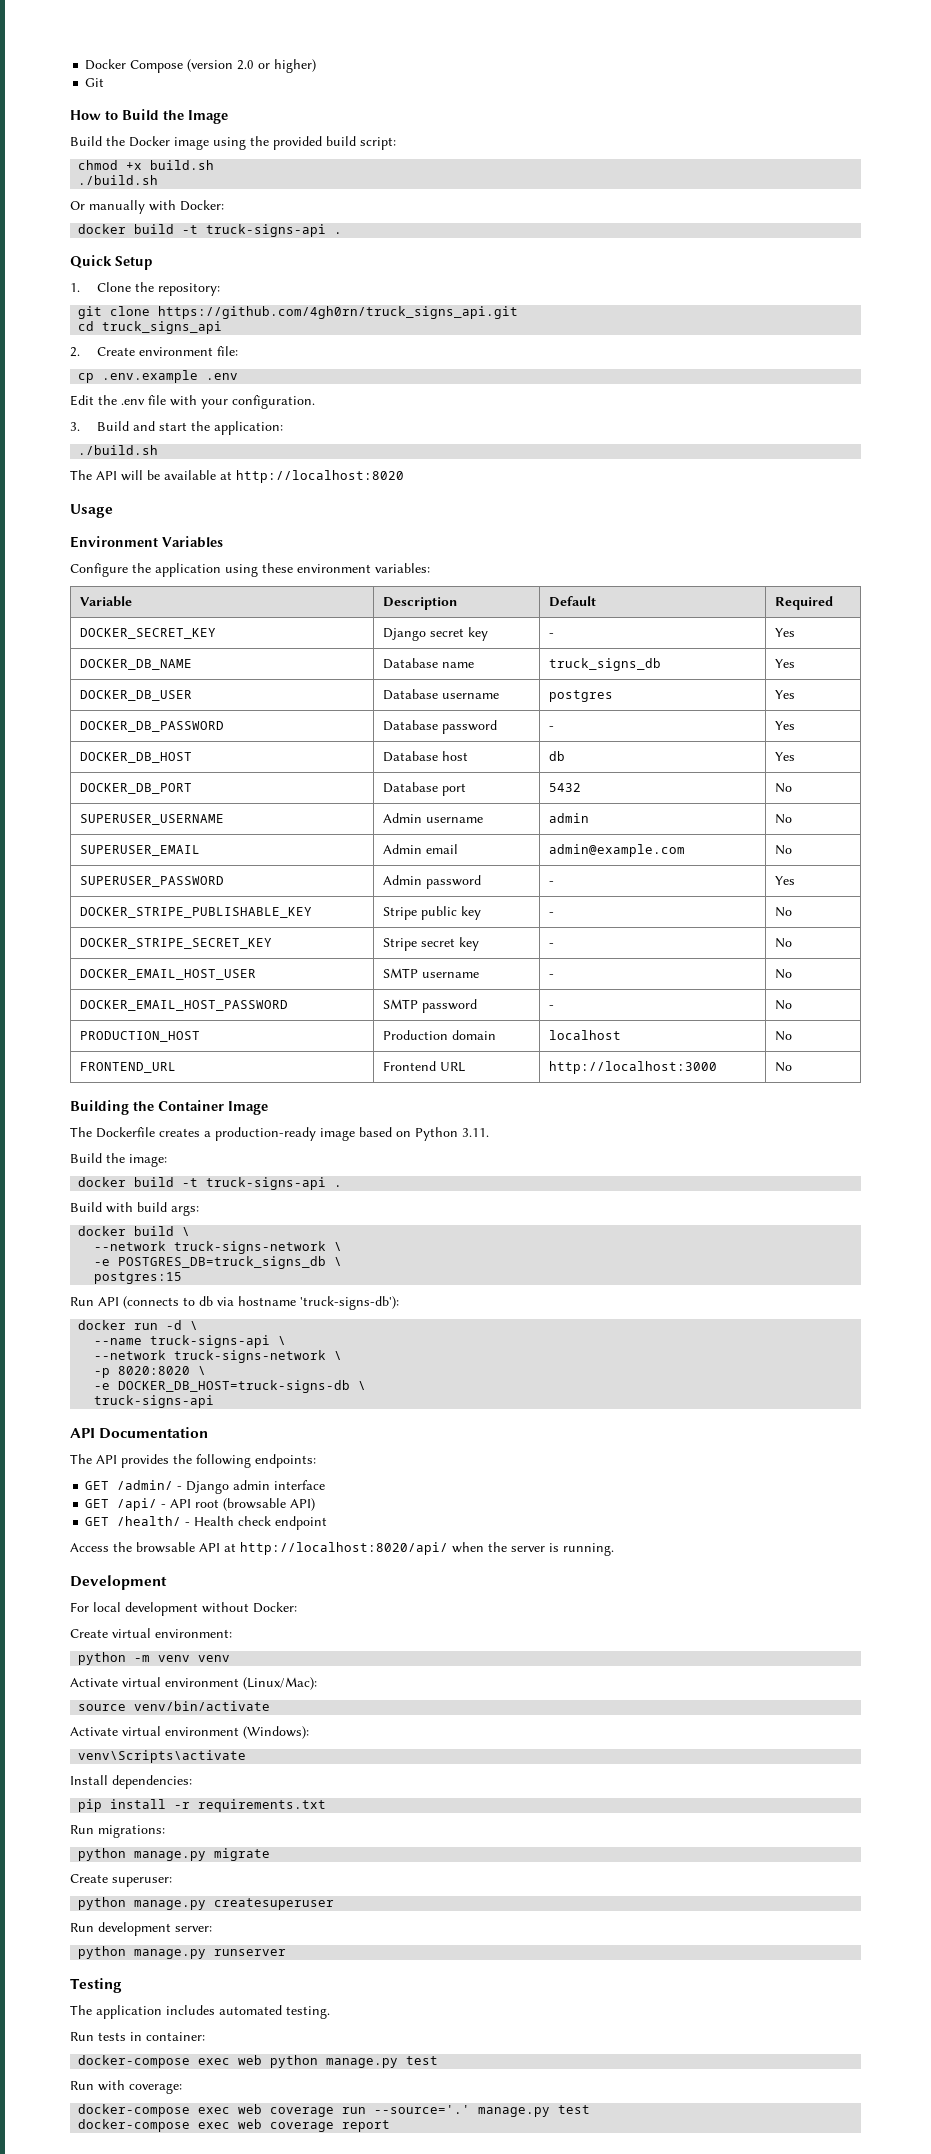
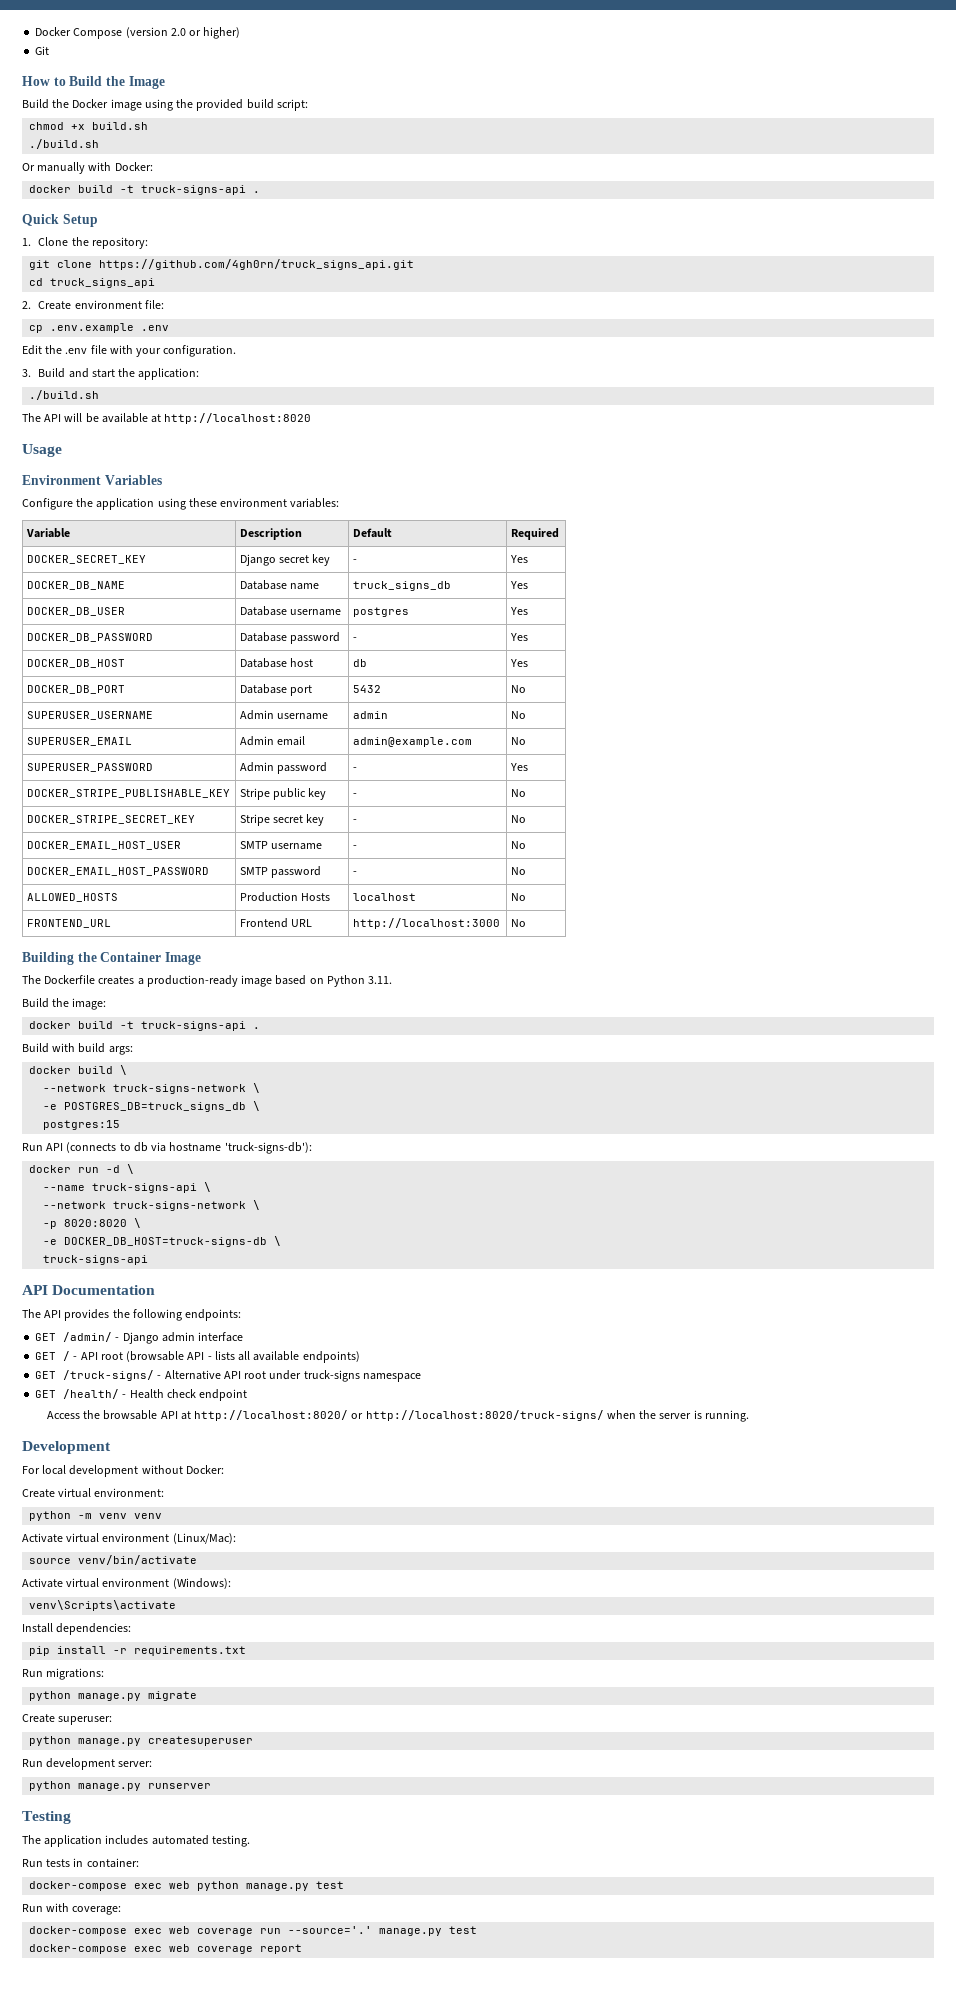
- PRODUCTION_HOST | Production domain | localhost | No
+ ALLOWED_HOSTS | Production Hosts | localhost | No
- GET /api/ - API root (browsable API)
+ GET / - API root (browsable API - lists all available endpoints)
+ GET /truck-signs/ - Alternative API root under truck-signs namespace
- Access the browsable API at http://localhost:8020/api/ when the server is running.
+ Access the browsable API at http://localhost:8020/ or http://localhost:8020/truck-signs/ when the server is running.

